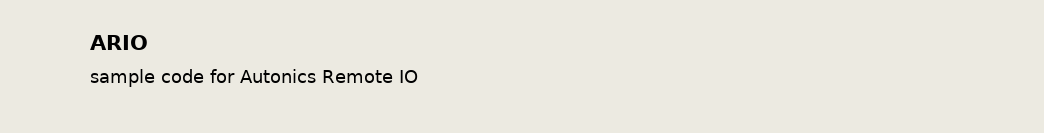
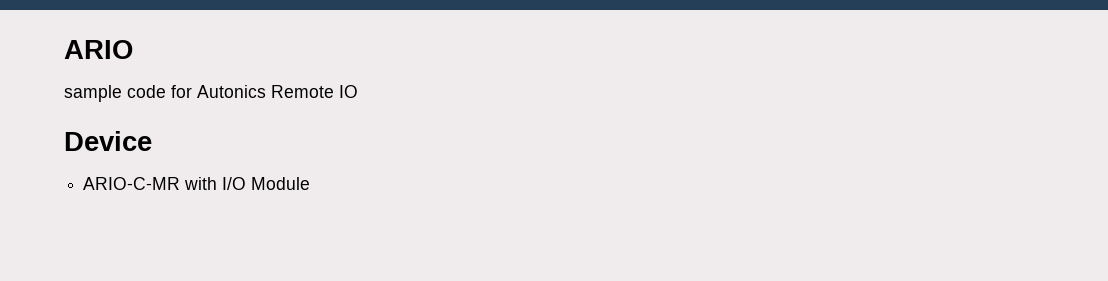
+ Device
+ ARIO-C-MR with I/O Module

